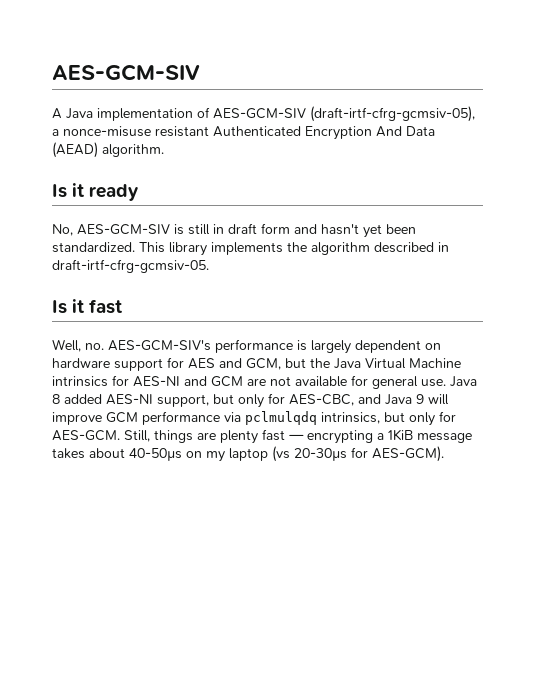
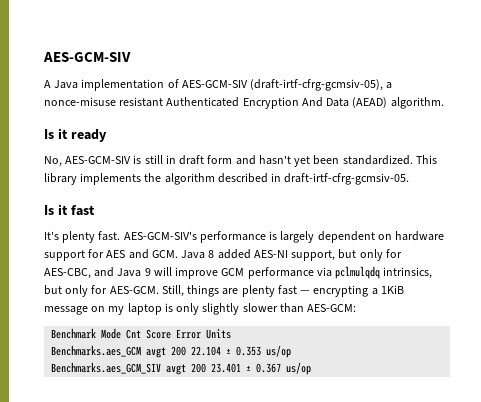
- Well, no. AES-GCM-SIV's performance is largely dependent on hardware support for AES and GCM, but the Java Virtual Machine intrinsics for AES-NI and GCM are not available for general use. Java 8 added AES-NI support, but only for AES-CBC, and Java 9 will improve GCM performance via pclmulqdq intrinsics, but only for AES-GCM.
+ It's plenty fast. AES-GCM-SIV's performance is largely dependent on hardware support for AES and GCM. Java 8 added AES-NI support, but only for AES-CBC, and Java 9 will improve GCM performance via pclmulqdq intrinsics, but only for AES-GCM.
- Still, things are plenty fast — encrypting a 1KiB message takes about 40-50µs on my laptop (vs 20-30µs for AES-GCM).
+ Still, things are plenty fast — encrypting a 1KiB message on my laptop is only slightly slower than AES-GCM:
+ Benchmark Mode Cnt Score Error Units
+ Benchmarks.aes_GCM avgt 200 22.104 ± 0.353 us/op
+ Benchmarks.aes_GCM_SIV avgt 200 23.401 ± 0.367 us/op

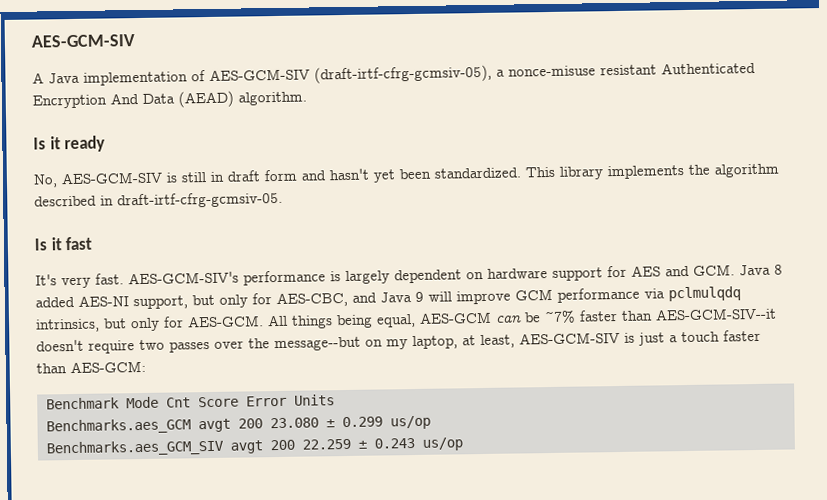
- It's plenty fast.
+ It's very fast.
- Still, things are plenty fast — encrypting a 1KiB message on my laptop is only slightly slower than AES-GCM:
+ All things being equal, AES-GCM can be ~7% faster than AES-GCM-SIV--it doesn't require two passes over the message--but on my laptop, at least, AES-GCM-SIV is just a touch faster than AES-GCM:
- Benchmarks.aes_GCM avgt 200 22.104 ± 0.353 us/op
+ Benchmarks.aes_GCM avgt 200 23.080 ± 0.299 us/op
- Benchmarks.aes_GCM_SIV avgt 200 23.401 ± 0.367 us/op
+ Benchmarks.aes_GCM_SIV avgt 200 22.259 ± 0.243 us/op

